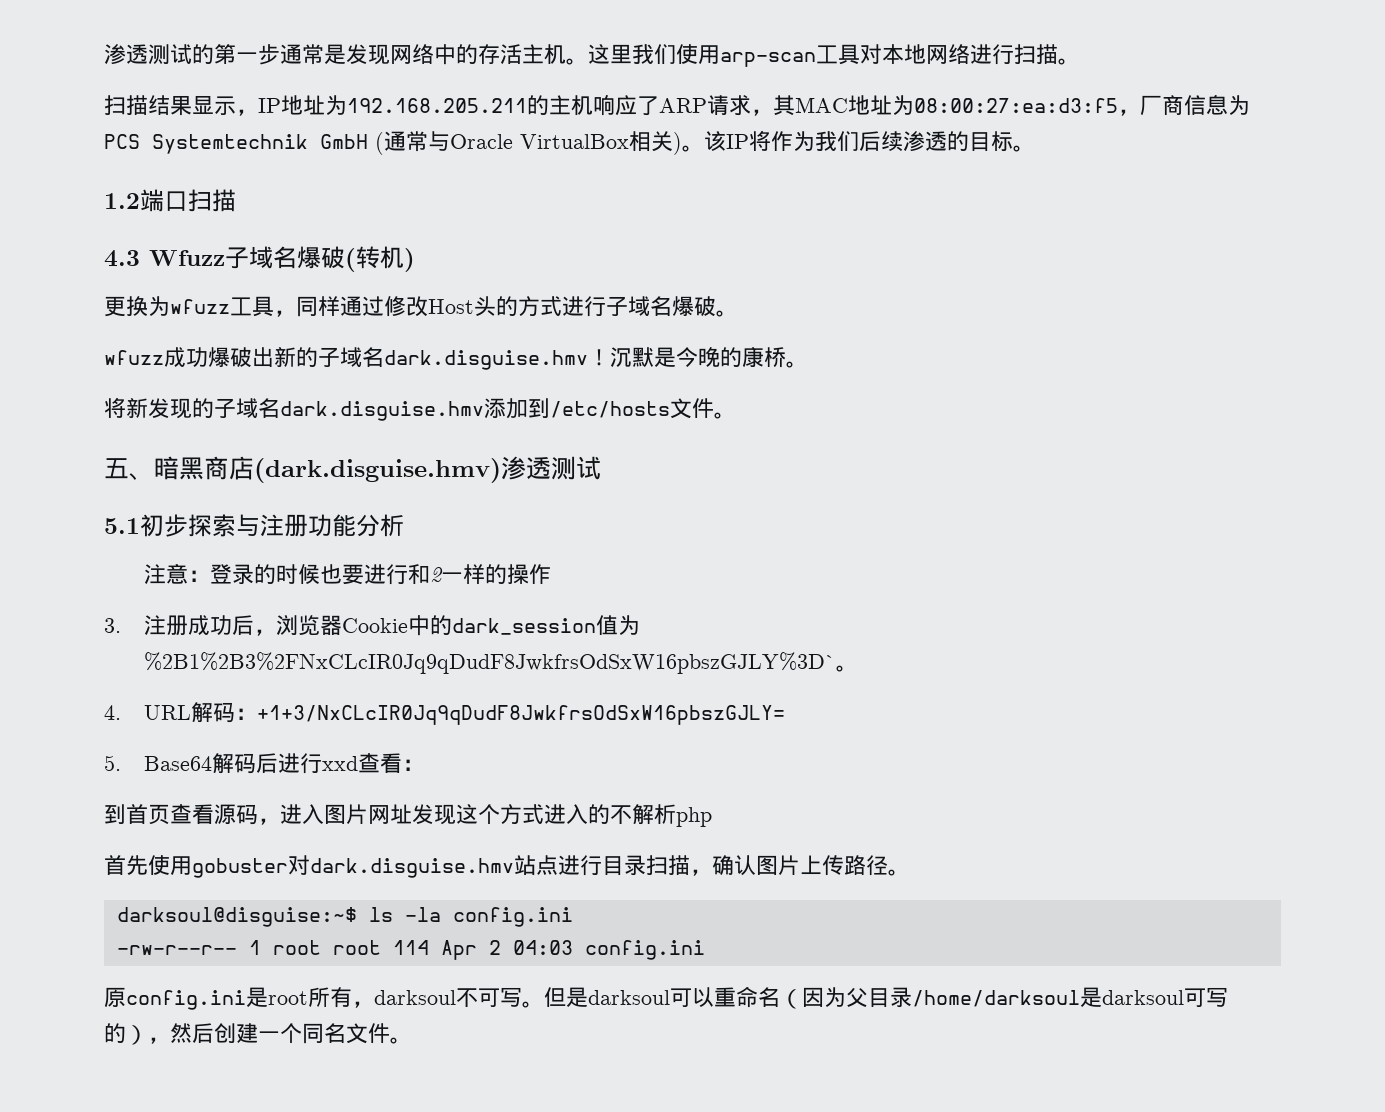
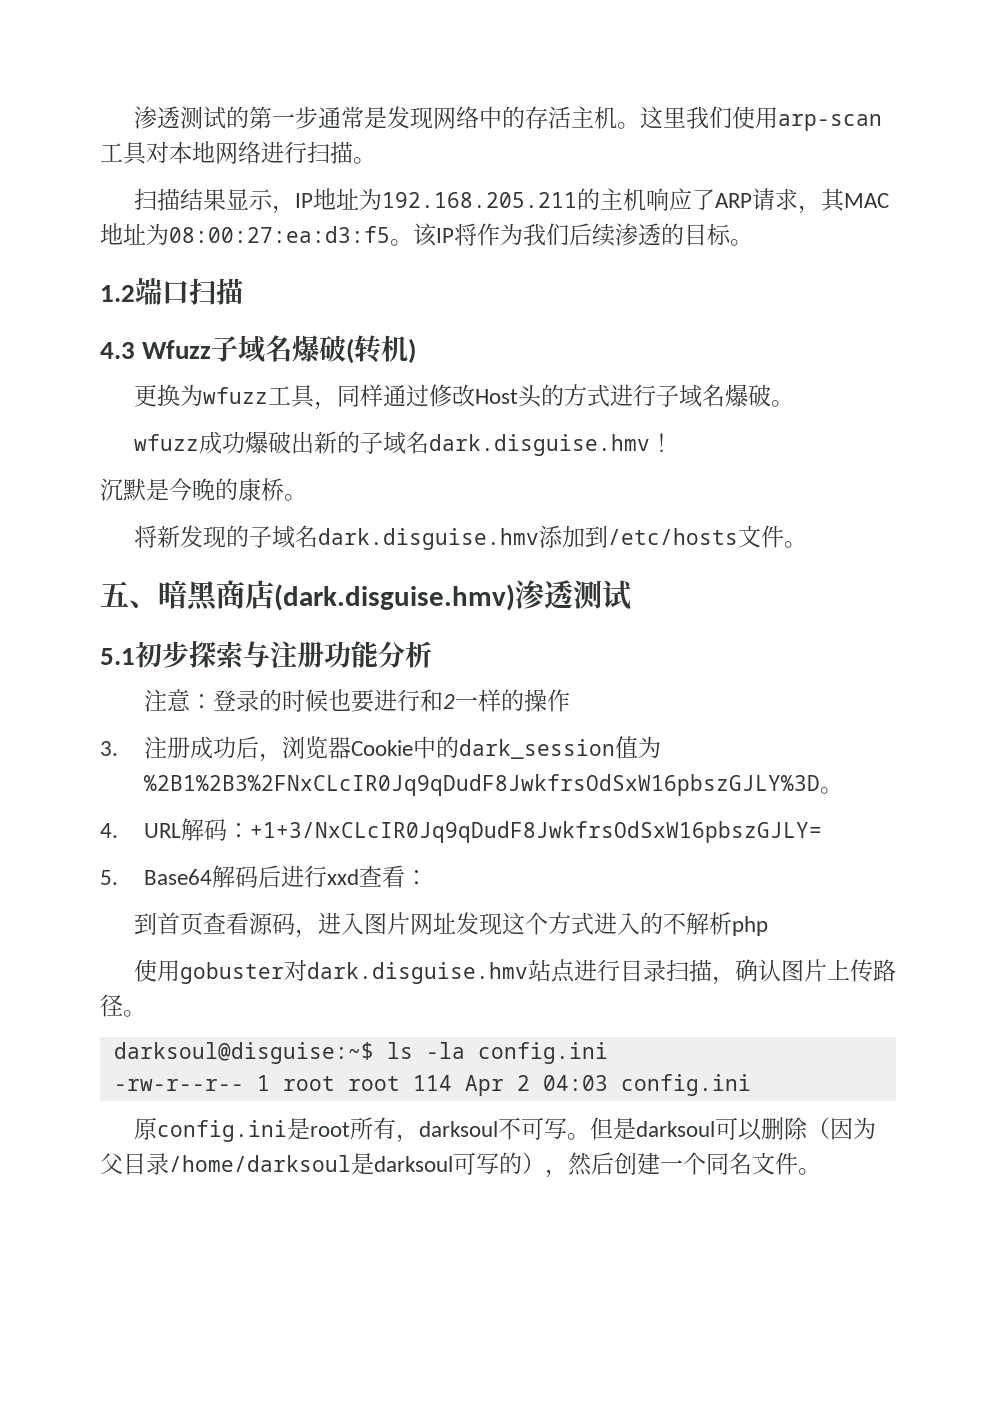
- 扫描结果显示，IP地址为192.168.205.211的主机响应了ARP请求，其MAC地址为08:00:27:ea:d3:f5，厂商信息为PCS Systemtechnik GmbH (通常与Oracle VirtualBox相关)。
+ 扫描结果显示，IP地址为192.168.205.211的主机响应了ARP请求，其MAC地址为08:00:27:ea:d3:f5。
- wfuzz成功爆破出新的子域名dark.disguise.hmv！沉默是今晚的康桥。
+ wfuzz成功爆破出新的子域名dark.disguise.hmv！
+ 沉默是今晚的康桥。
- 3.注册成功后，浏览器Cookie中的dark_session值为%2B1%2B3%2FNxCLcIR0Jq9qDudF8JwkfrsOdSxW16pbszGJLY%3D`。
+ 3.注册成功后，浏览器Cookie中的dark_session值为%2B1%2B3%2FNxCLcIR0Jq9qDudF8JwkfrsOdSxW16pbszGJLY%3D。
- 首先使用gobuster对dark.disguise.hmv站点进行目录扫描，确认图片上传路径。
+ 使用gobuster对dark.disguise.hmv站点进行目录扫描，确认图片上传路径。
- 但是darksoul可以重命名（因为父目录/home/darksoul是darksoul可写的），然后创建一个同名文件。
+ 但是darksoul可以删除（因为父目录/home/darksoul是darksoul可写的），然后创建一个同名文件。

